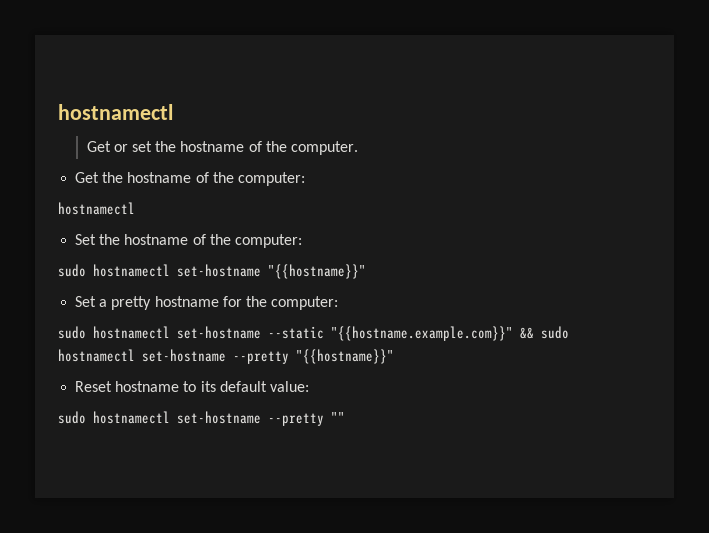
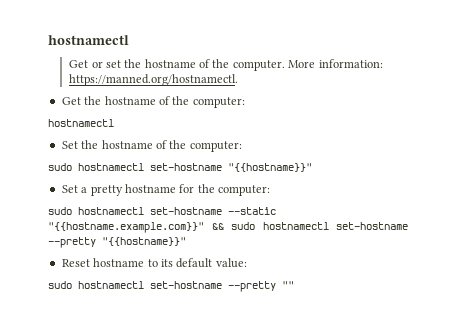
+ More information: https://manned.org/hostnamectl.

